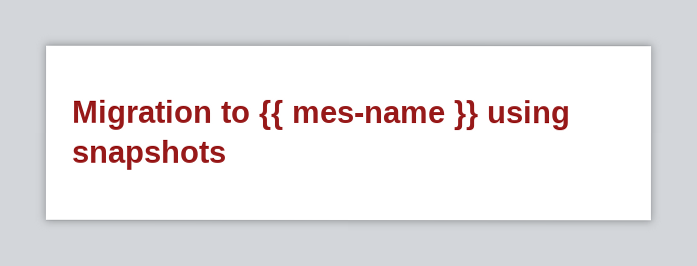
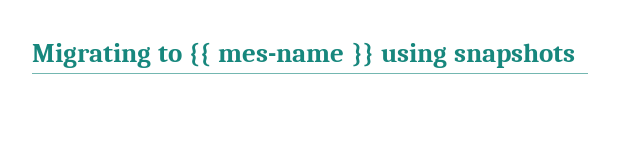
- Migration to {{ mes-name }} using snapshots
+ Migrating to {{ mes-name }} using snapshots

